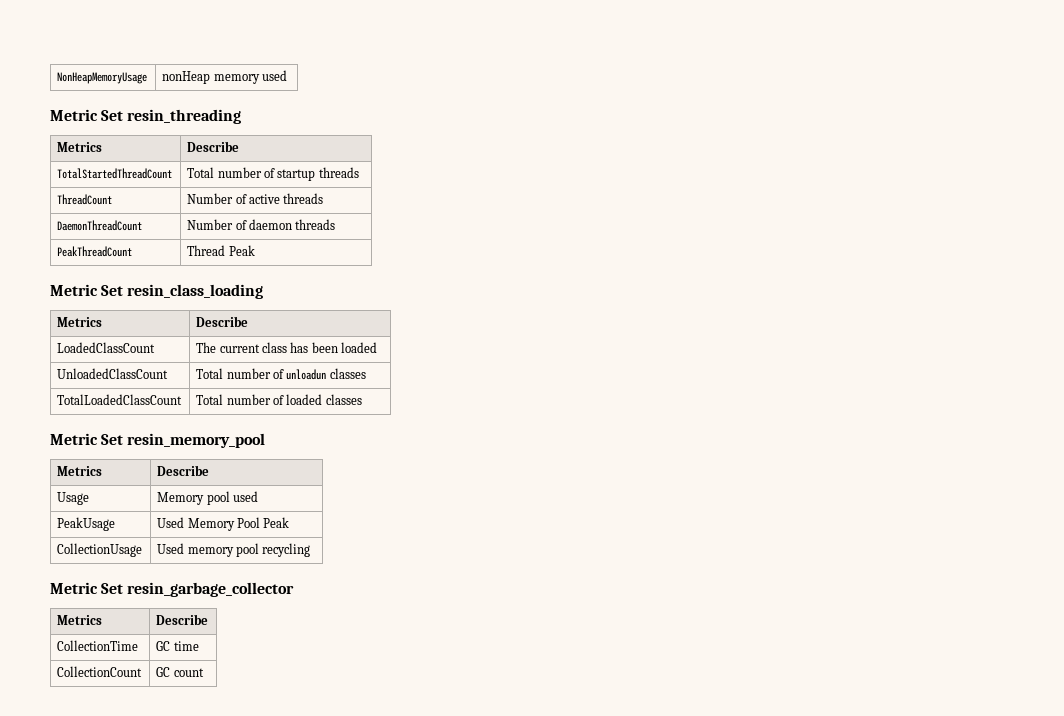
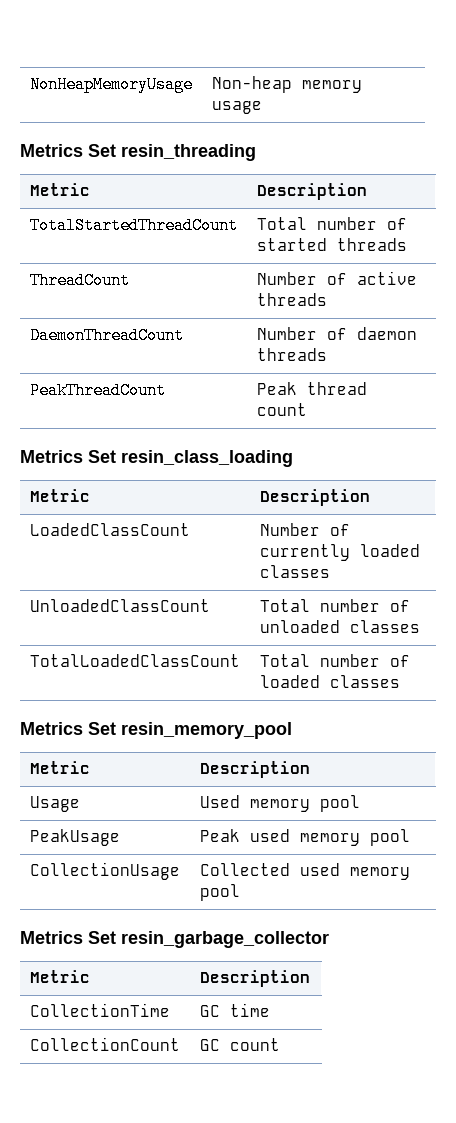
- NonHeapMemoryUsage | nonHeap memory used
- Metric Set resin_threading
- Metrics | Describe
+ NonHeapMemoryUsage | Non-heap memory usage
+ Metrics Set resin_threading
+ Metric | Description
- TotalStartedThreadCount | Total number of startup threads
+ TotalStartedThreadCount | Total number of started threads
- PeakThreadCount | Thread Peak
- Metric Set resin_class_loading
- Metrics | Describe
+ PeakThreadCount | Peak thread count
+ Metrics Set resin_class_loading
+ Metric | Description
- LoadedClassCount | The current class has been loaded
+ LoadedClassCount | Number of currently loaded classes
- UnloadedClassCount | Total number of unloadun classes
+ UnloadedClassCount | Total number of unloaded classes
- Metric Set resin_memory_pool
- Metrics | Describe
+ Metrics Set resin_memory_pool
+ Metric | Description
- Usage | Memory pool used
- PeakUsage | Used Memory Pool Peak
- CollectionUsage | Used memory pool recycling
- Metric Set resin_garbage_collector
- Metrics | Describe
+ Usage | Used memory pool
+ PeakUsage | Peak used memory pool
+ CollectionUsage | Collected used memory pool
+ Metrics Set resin_garbage_collector
+ Metric | Description

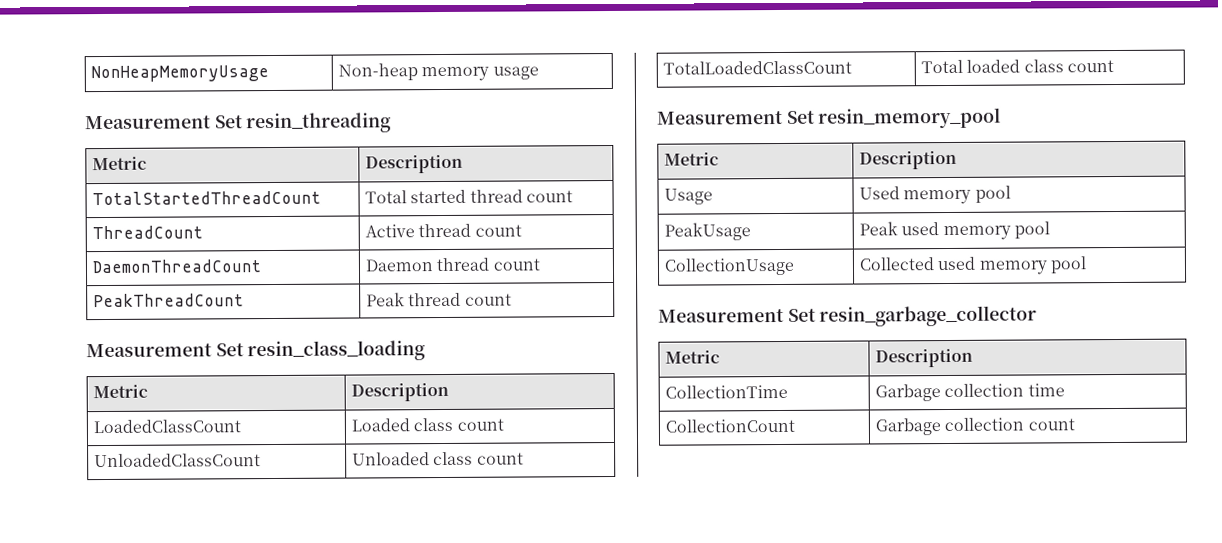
- Metrics Set resin_threading
+ Measurement Set resin_threading
- TotalStartedThreadCount | Total number of started threads
- ThreadCount | Number of active threads
- DaemonThreadCount | Number of daemon threads
+ TotalStartedThreadCount | Total started thread count
+ ThreadCount | Active thread count
+ DaemonThreadCount | Daemon thread count
- Metrics Set resin_class_loading
+ Measurement Set resin_class_loading
- LoadedClassCount | Number of currently loaded classes
- UnloadedClassCount | Total number of unloaded classes
- TotalLoadedClassCount | Total number of loaded classes
- Metrics Set resin_memory_pool
+ LoadedClassCount | Loaded class count
+ UnloadedClassCount | Unloaded class count
+ TotalLoadedClassCount | Total loaded class count
+ Measurement Set resin_memory_pool
- Metrics Set resin_garbage_collector
+ Measurement Set resin_garbage_collector
- CollectionTime | GC time
+ CollectionTime | Garbage collection time
- CollectionCount | GC count
+ CollectionCount | Garbage collection count

